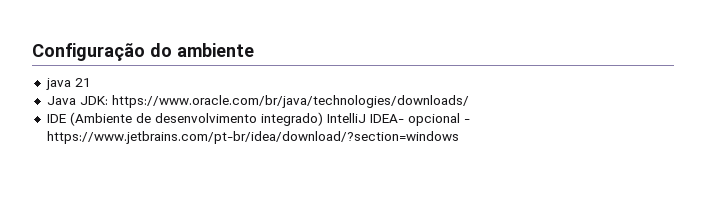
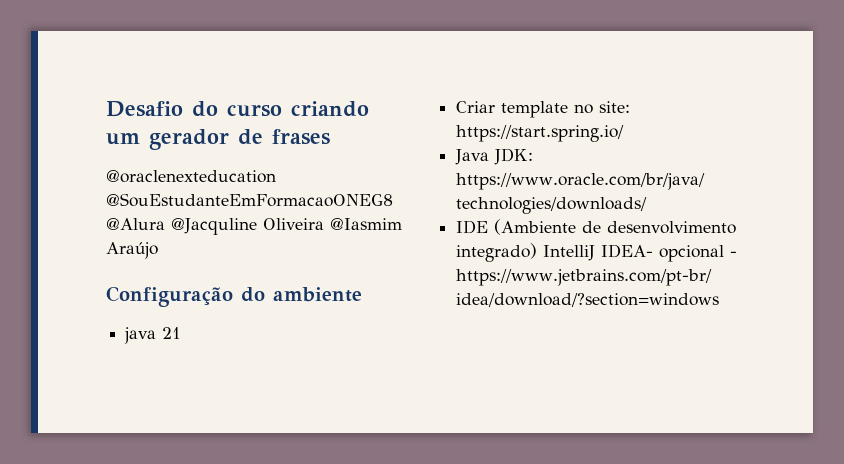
+ Desafio do curso criando um gerador de frases
+ @oraclenexteducation @SouEstudanteEmFormacaoONEG8 @Alura @Jacquline Oliveira @Iasmim Araújo
+ Criar template no site: https://start.spring.io/

